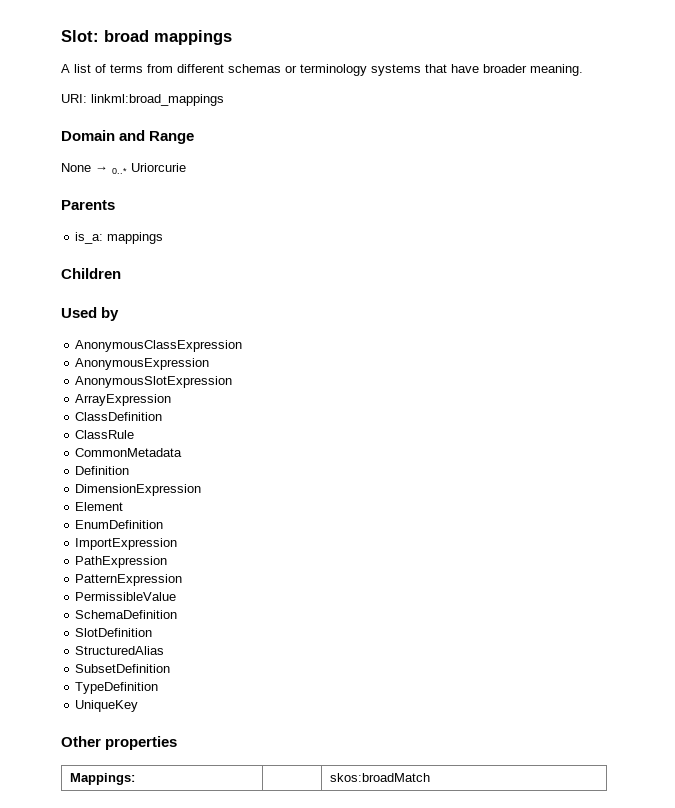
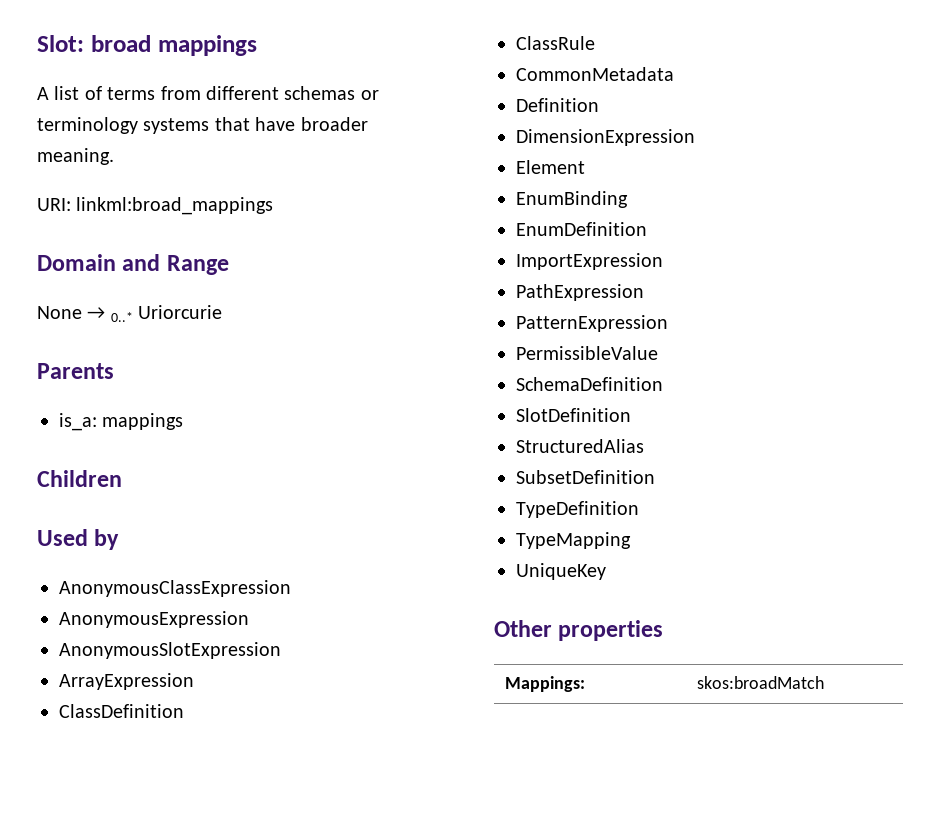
+ EnumBinding
+ TypeMapping

